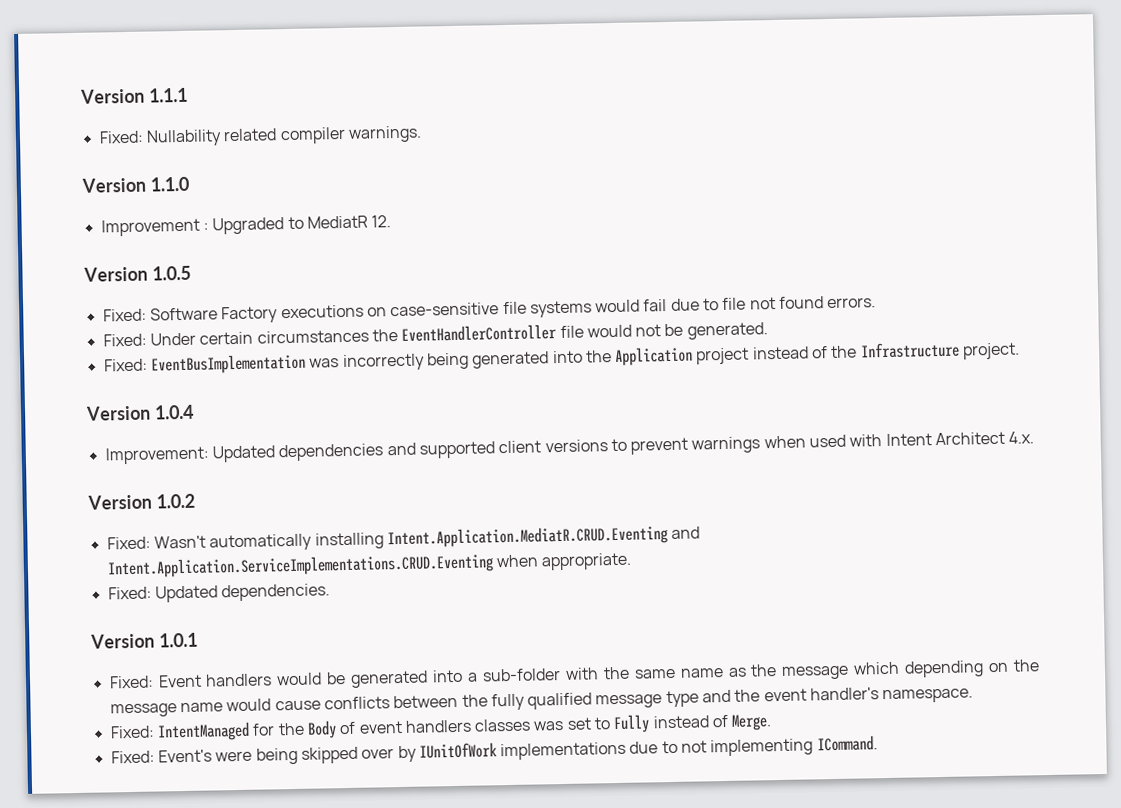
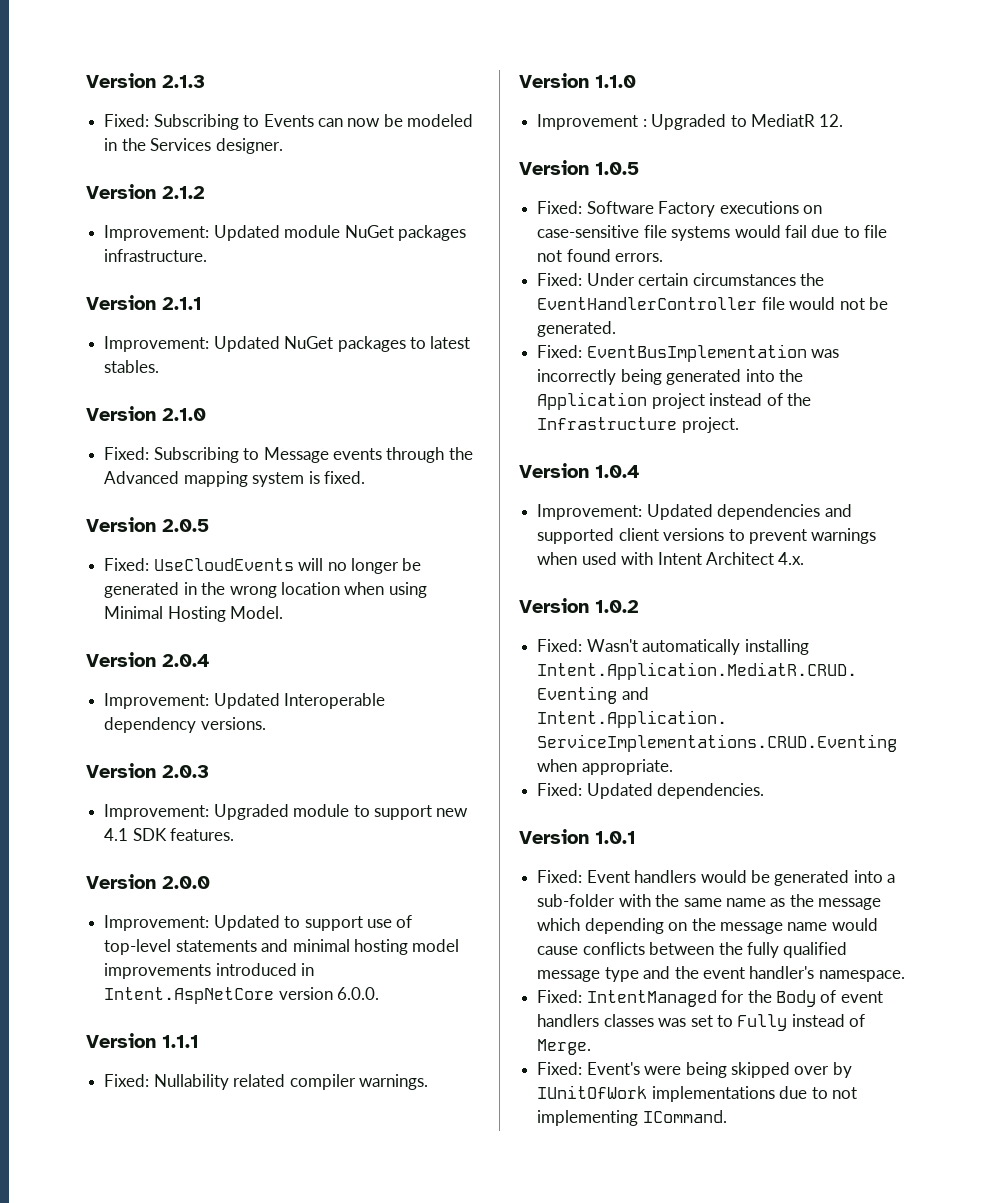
+ Version 2.1.3
+ Fixed: Subscribing to Events can now be modeled in the Services designer.
+ Version 2.1.2
+ Improvement: Updated module NuGet packages infrastructure.
+ Version 2.1.1
+ Improvement: Updated NuGet packages to latest stables.
+ Version 2.1.0
+ Fixed: Subscribing to Message events through the Advanced mapping system is fixed.
+ Version 2.0.5
+ Fixed: UseCloudEvents will no longer be generated in the wrong location when using Minimal Hosting Model.
+ Version 2.0.4
+ Improvement: Updated Interoperable dependency versions.
+ Version 2.0.3
+ Improvement: Upgraded module to support new 4.1 SDK features.
+ Version 2.0.0
+ Improvement: Updated to support use of top-level statements and minimal hosting model improvements introduced in Intent.AspNetCore version 6.0.0.

